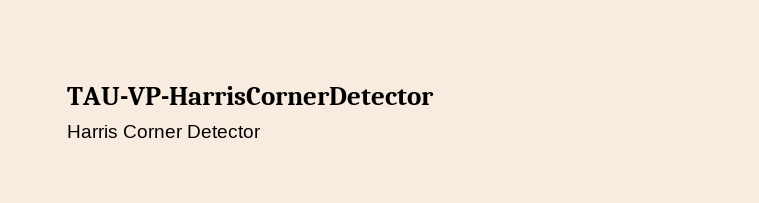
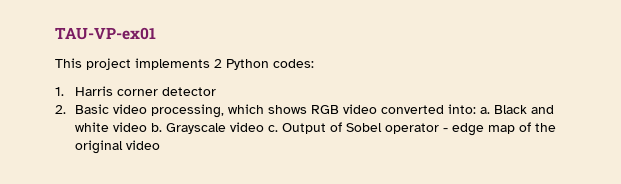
- TAU-VP-HarrisCornerDetector
- Harris Corner Detector
+ TAU-VP-ex01
+ This project implements 2 Python codes:
+ 1. Harris corner detector
+ 2. Basic video processing, which shows RGB video converted into: a. Black and white video b. Grayscale video c. Output of Sobel operator - edge map of the original video

